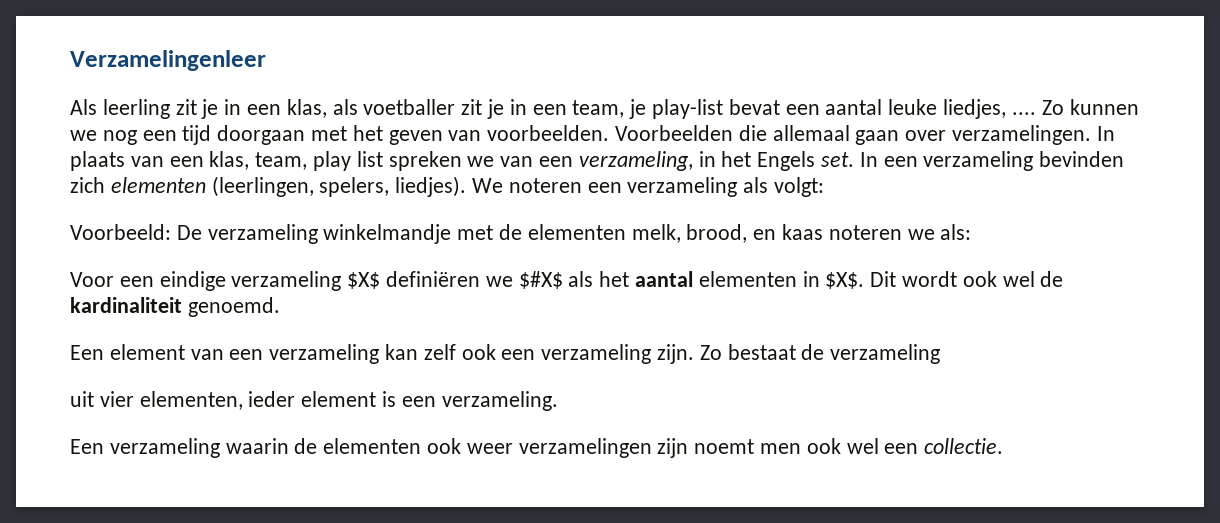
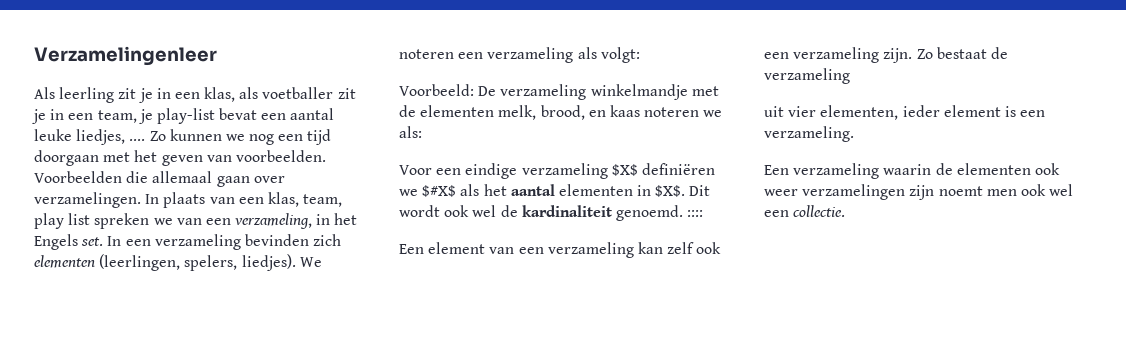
- Dit wordt ook wel de kardinaliteit genoemd.
+ Dit wordt ook wel de kardinaliteit genoemd. ::::

